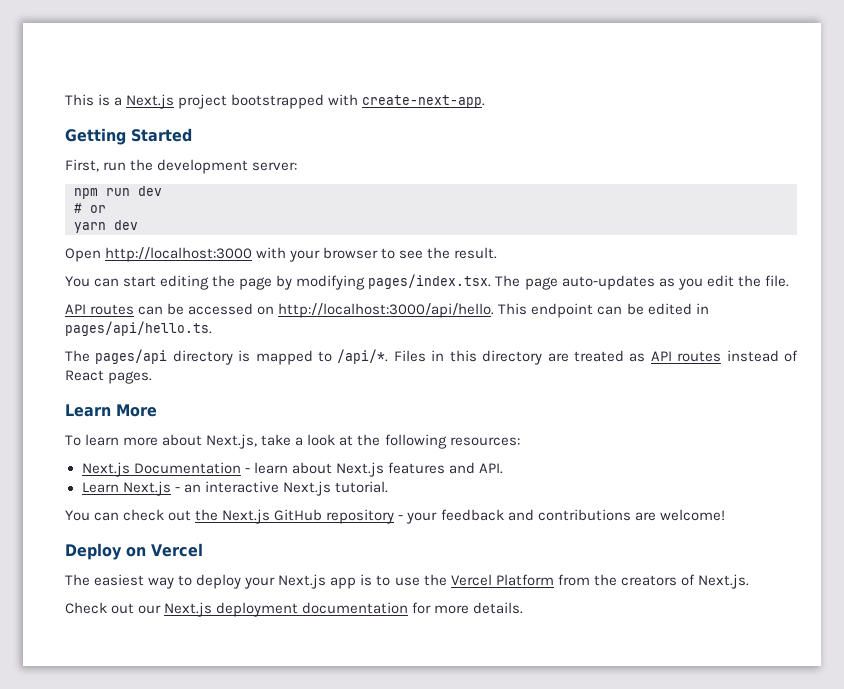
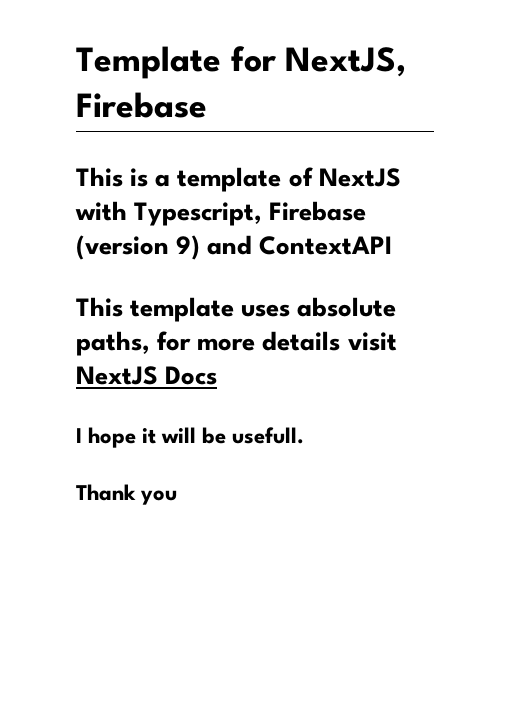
- This is a Next.js project bootstrapped with create-next-app.
- Getting Started
- First, run the development server:
- npm run dev
- # or
- yarn dev
- Open http://localhost:3000 with your browser to see the result.
- You can start editing the page by modifying pages/index.tsx. The page auto-updates as you edit the file.
- API routes can be accessed on http://localhost:3000/api/hello. This endpoint can be edited in pages/api/hello.ts.
- The pages/api directory is mapped to /api/*. Files in this directory are treated as API routes instead of React pages.
- Learn More
- To learn more about Next.js, take a look at the following resources:
- Next.js Documentation - learn about Next.js features and API.
- Learn Next.js - an interactive Next.js tutorial.
- You can check out the Next.js GitHub repository - your feedback and contributions are welcome!
- Deploy on Vercel
- The easiest way to deploy your Next.js app is to use the Vercel Platform from the creators of Next.js.
- Check out our Next.js deployment documentation for more details.
+ Template for NextJS, Firebase
+ This is a template of NextJS with Typescript, Firebase (version 9) and ContextAPI
+ This template uses absolute paths, for more details visit NextJS Docs
+ I hope it will be usefull.
+ Thank you

